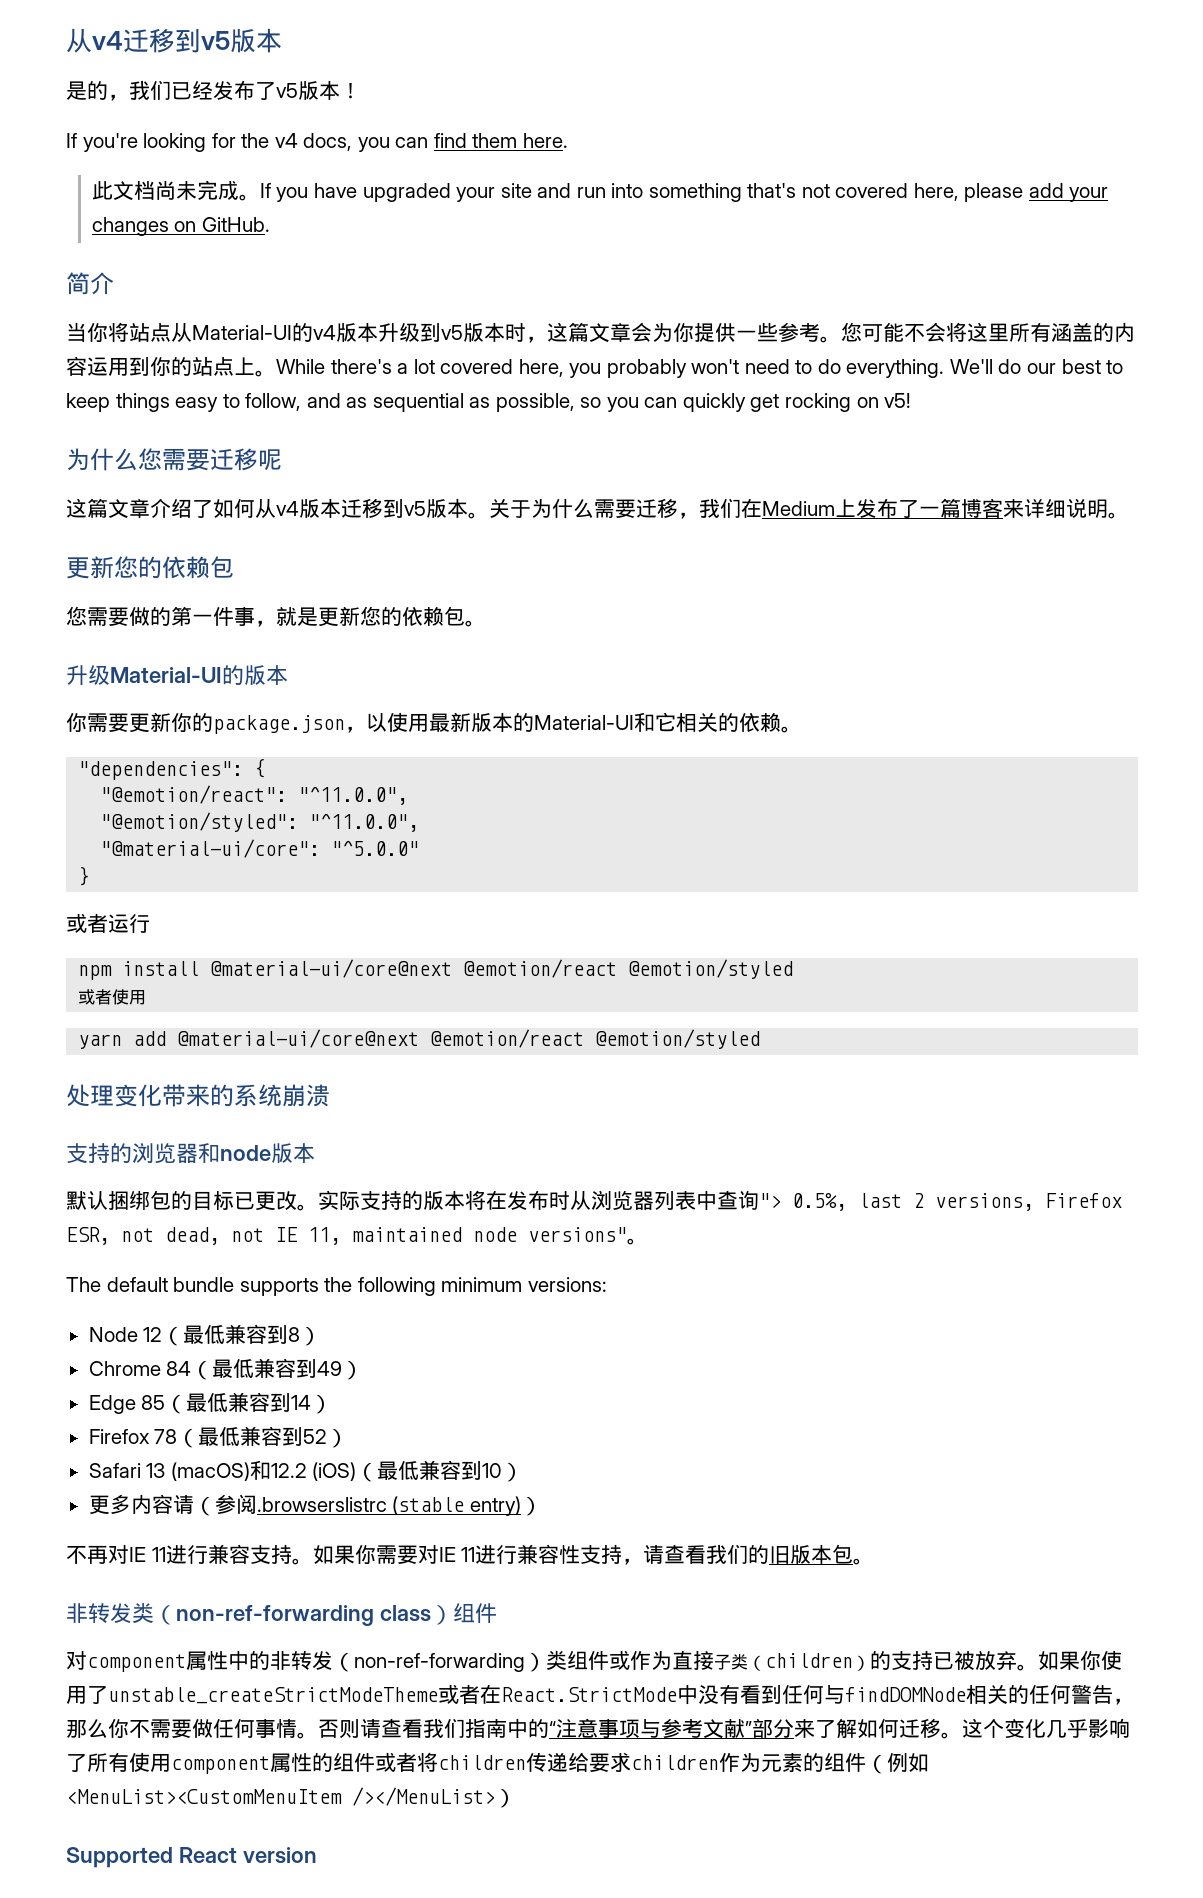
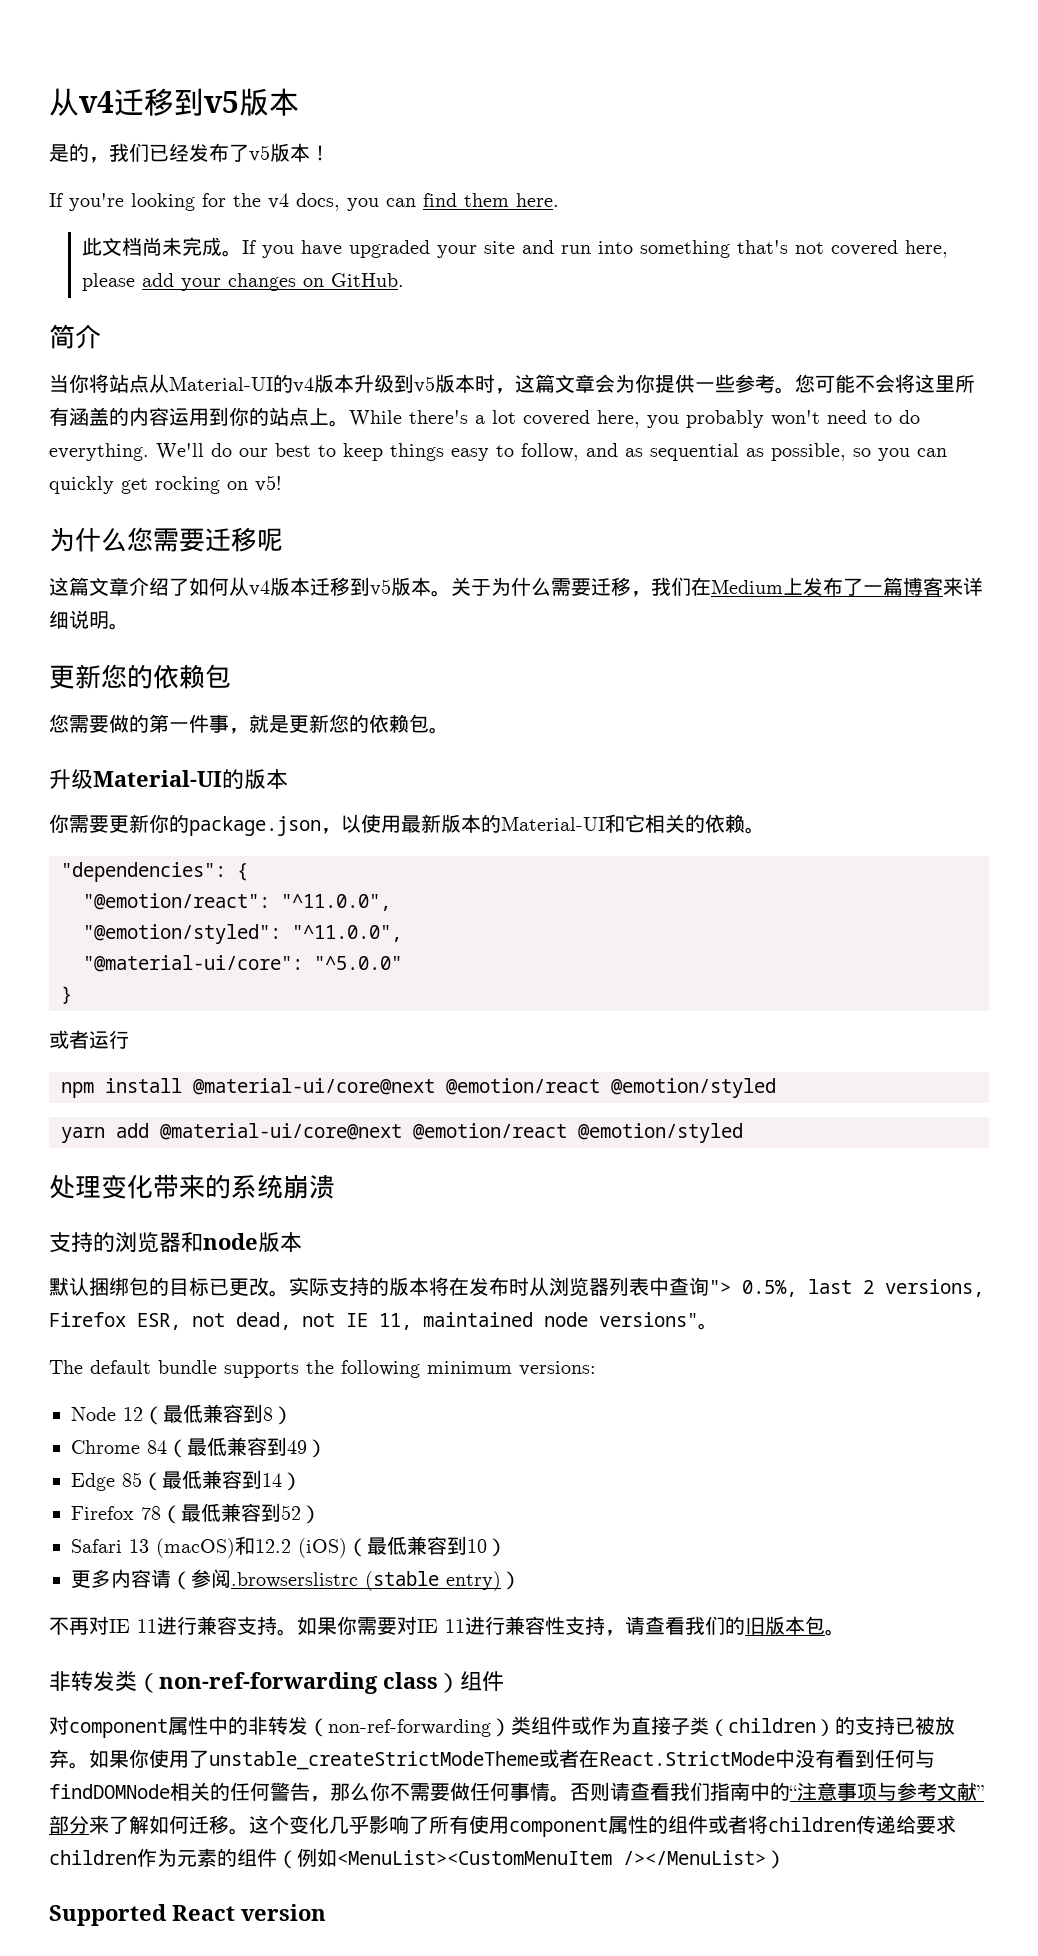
- 或者使用

